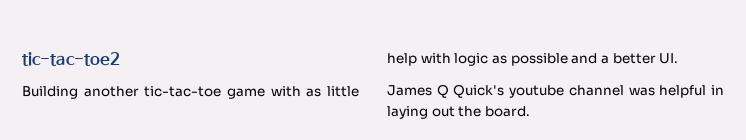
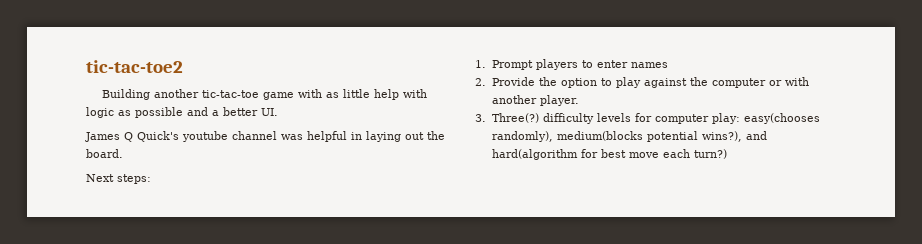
+ Next steps:
+ 1. Prompt players to enter names
+ 2. Provide the option to play against the computer or with another player.
+ 3. Three(?) difficulty levels for computer play: easy(chooses randomly), medium(blocks potential wins?), and hard(algorithm for best move each turn?)

